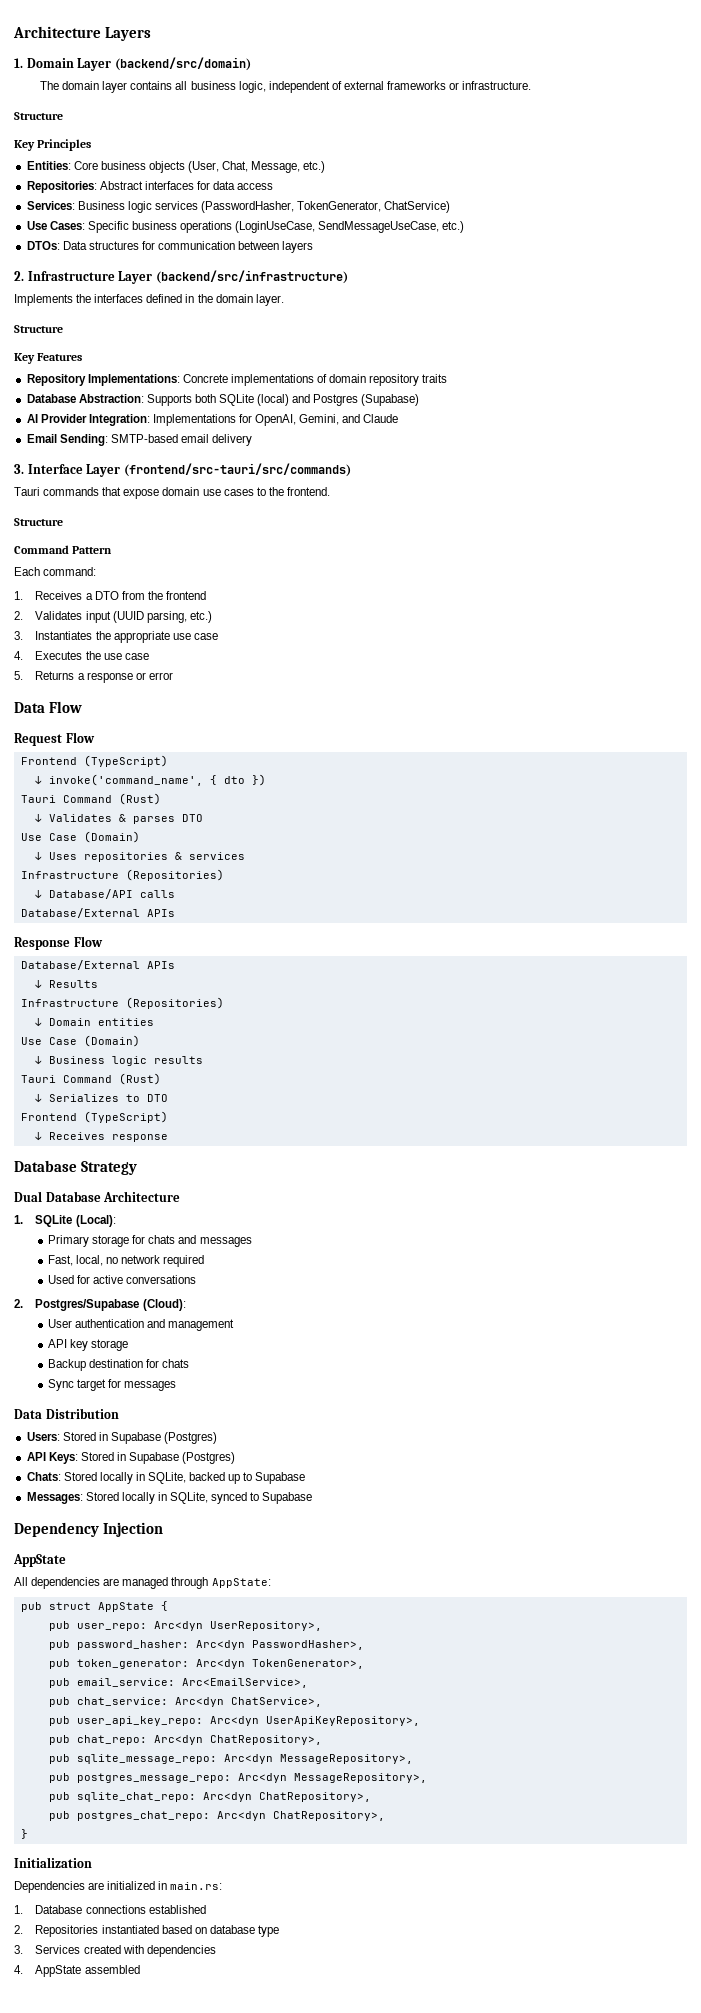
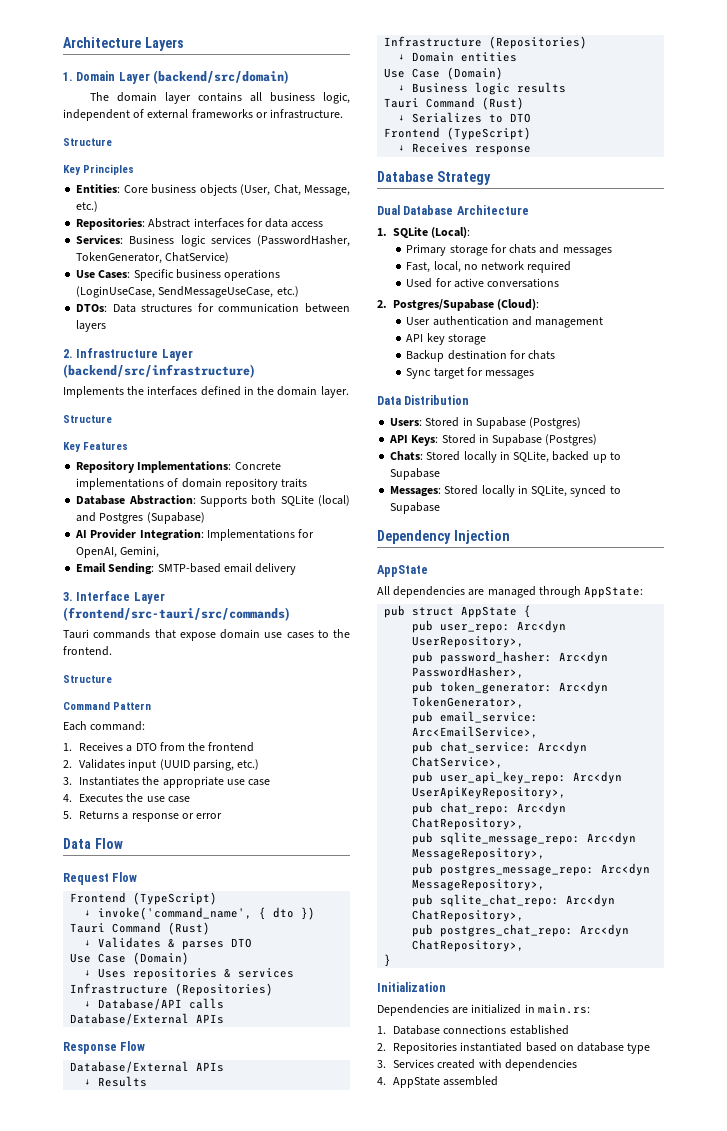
- AI Provider Integration: Implementations for OpenAI, Gemini, and Claude
+ AI Provider Integration: Implementations for OpenAI, Gemini,

